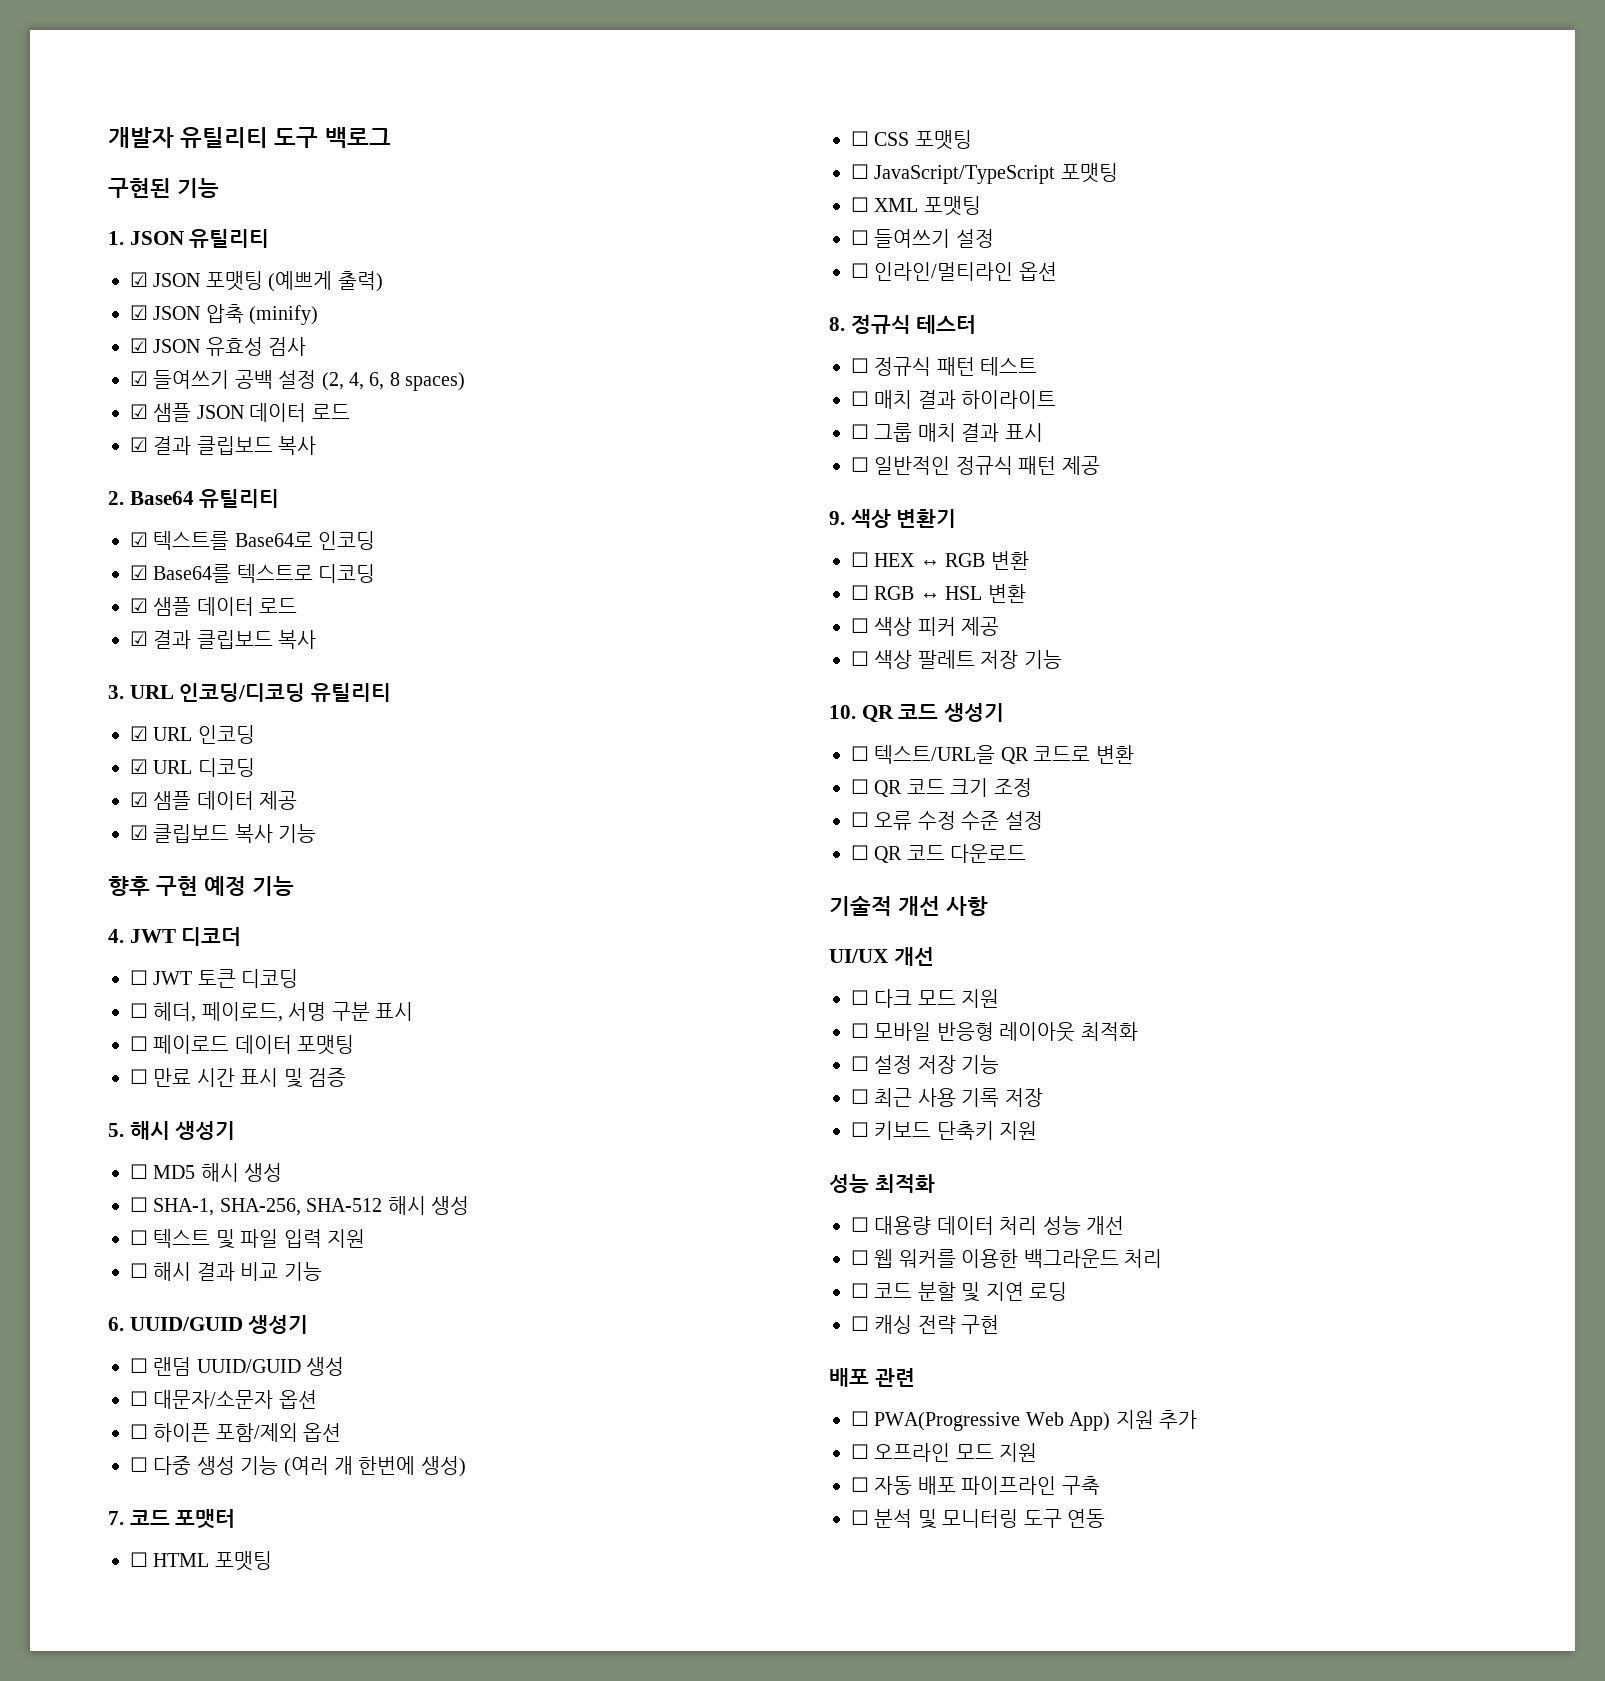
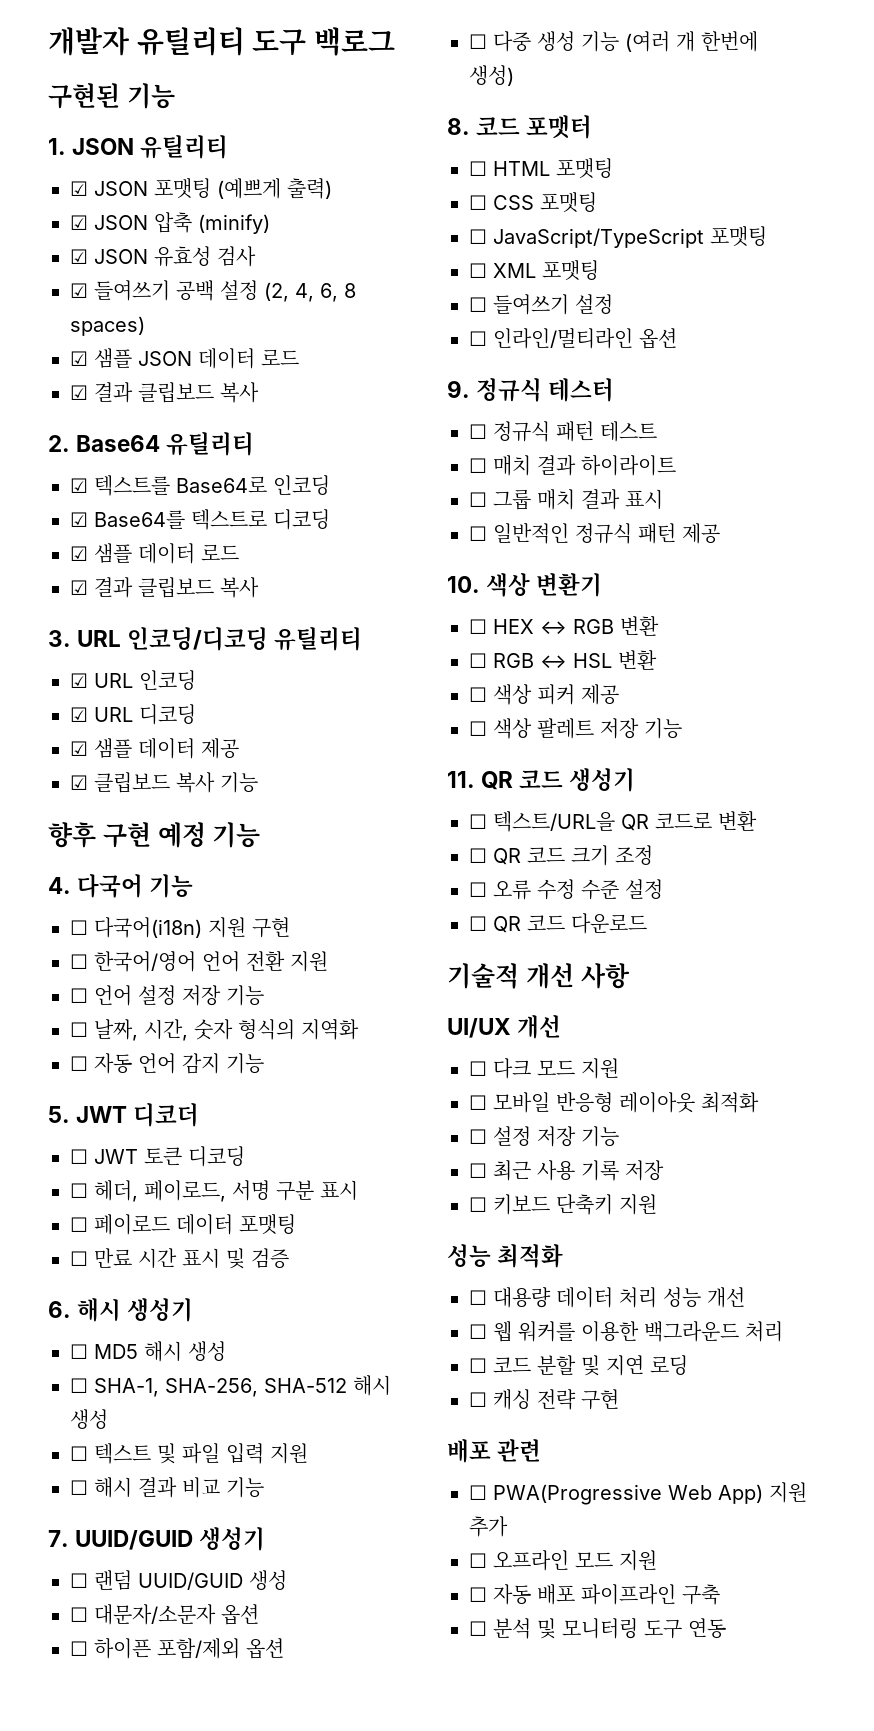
- 4. JWT 디코더
+ 4. 다국어 기능
+ ☐ 다국어(i18n) 지원 구현
+ ☐ 한국어/영어 언어 전환 지원
+ ☐ 언어 설정 저장 기능
+ ☐ 날짜, 시간, 숫자 형식의 지역화
+ ☐ 자동 언어 감지 기능
+ 5. JWT 디코더
- 5. 해시 생성기
+ 6. 해시 생성기
- 6. UUID/GUID 생성기
+ 7. UUID/GUID 생성기
- 7. 코드 포맷터
+ 8. 코드 포맷터
- 8. 정규식 테스터
+ 9. 정규식 테스터
- 9. 색상 변환기
+ 10. 색상 변환기
- 10. QR 코드 생성기
+ 11. QR 코드 생성기

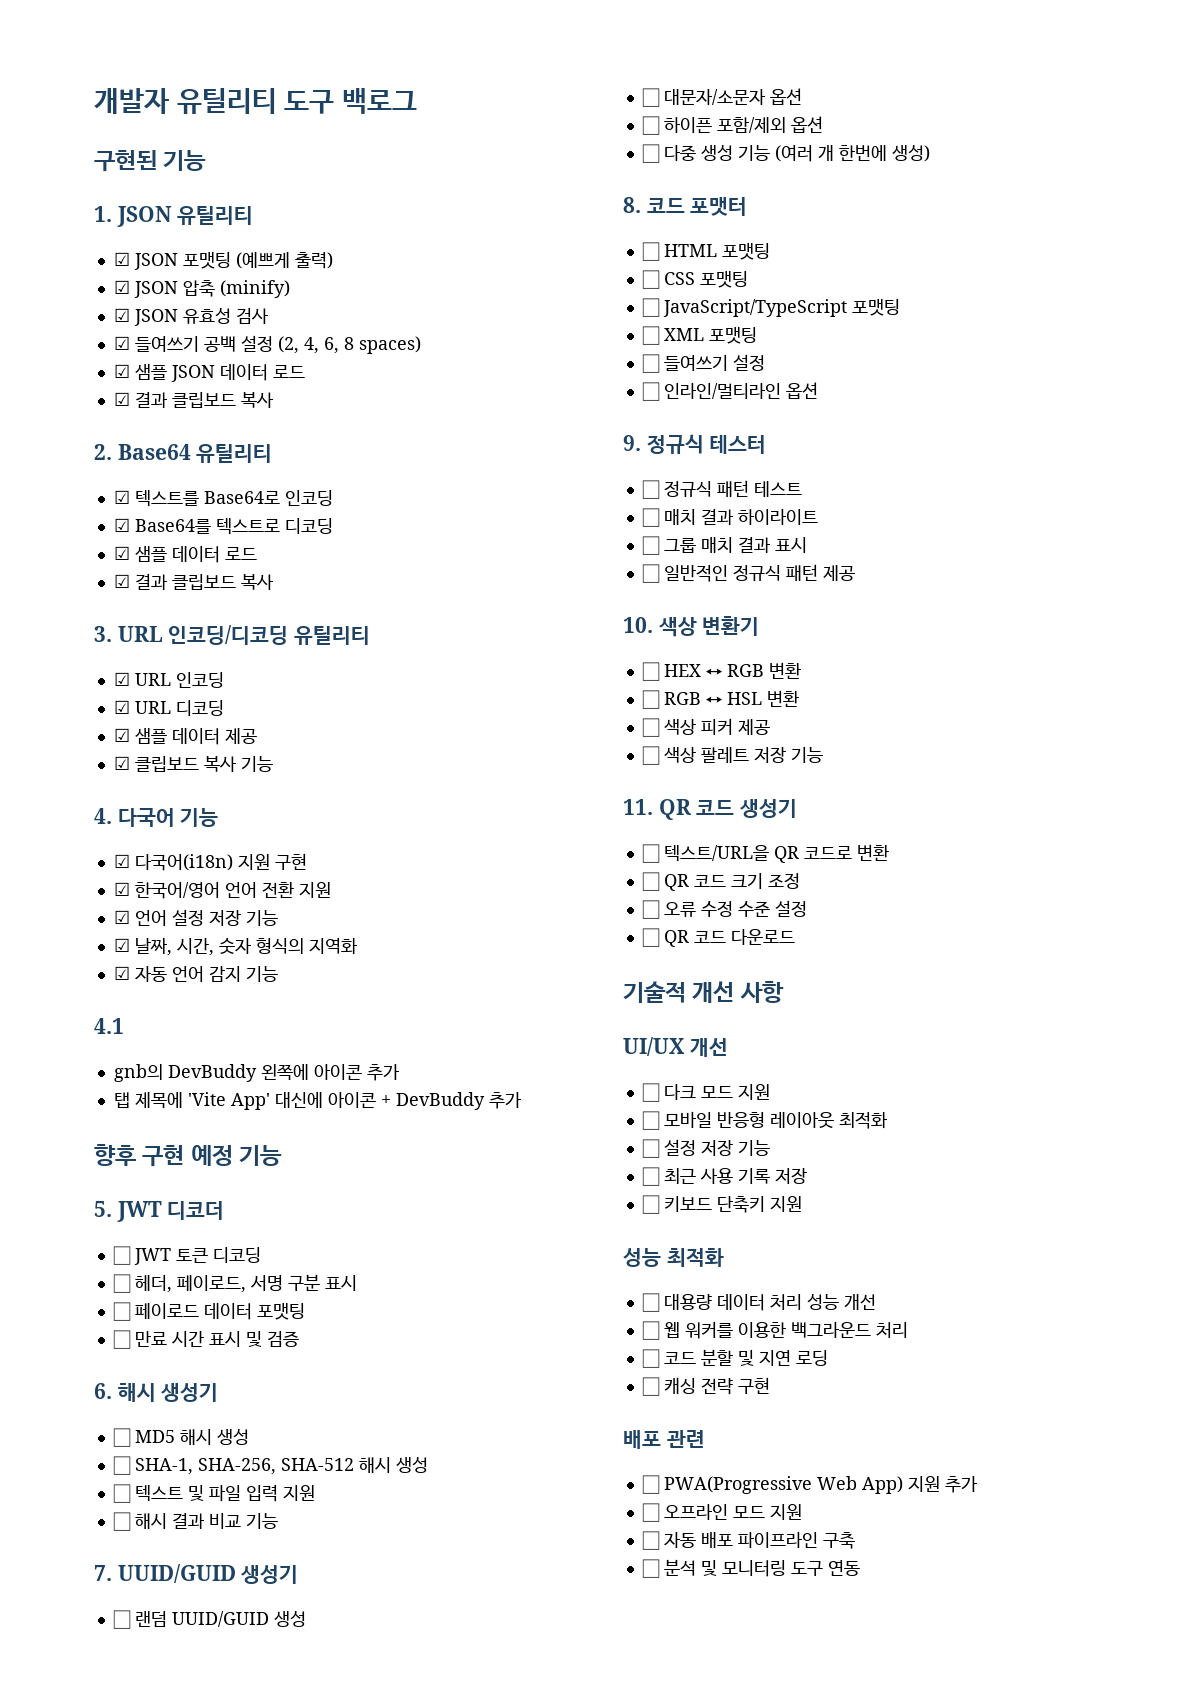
- 향후 구현 예정 기능
- ☐ 다국어(i18n) 지원 구현
+ ☑ 다국어(i18n) 지원 구현
- ☐ 한국어/영어 언어 전환 지원
+ ☑ 한국어/영어 언어 전환 지원
- ☐ 언어 설정 저장 기능
+ ☑ 언어 설정 저장 기능
- ☐ 날짜, 시간, 숫자 형식의 지역화
+ ☑ 날짜, 시간, 숫자 형식의 지역화
- ☐ 자동 언어 감지 기능
+ ☑ 자동 언어 감지 기능
+ 4.1
+ gnb의 DevBuddy 왼쪽에 아이콘 추가
+ 탭 제목에 'Vite App' 대신에 아이콘 + DevBuddy 추가
+ 향후 구현 예정 기능

